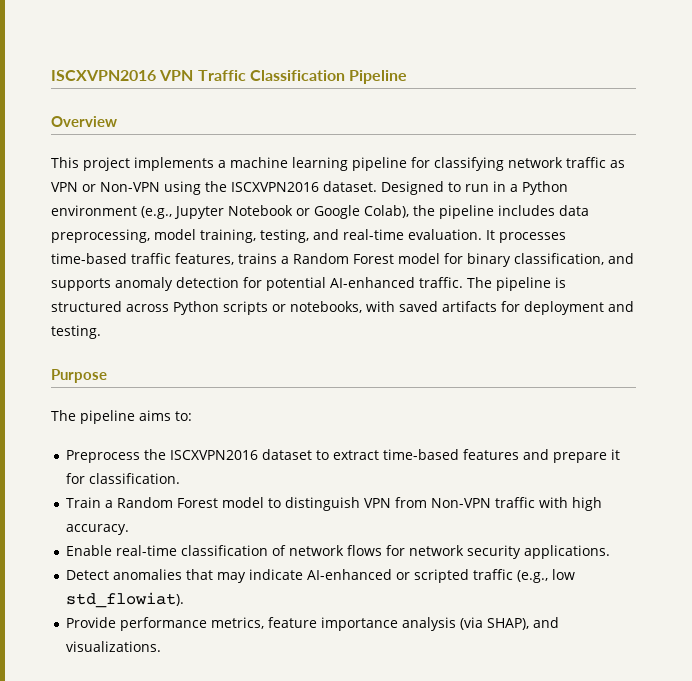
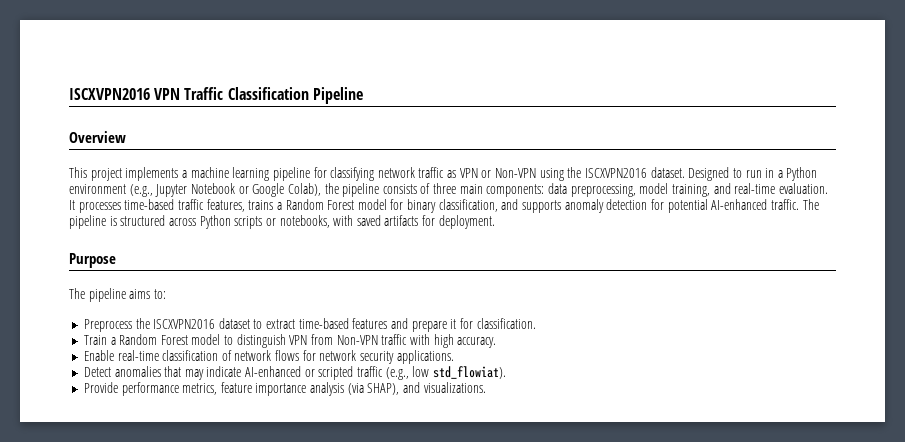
- Designed to run in a Python environment (e.g., Jupyter Notebook or Google Colab), the pipeline includes data preprocessing, model training, testing, and real-time evaluation.
+ Designed to run in a Python environment (e.g., Jupyter Notebook or Google Colab), the pipeline consists of three main components: data preprocessing, model training, and real-time evaluation.
- The pipeline is structured across Python scripts or notebooks, with saved artifacts for deployment and testing.
+ The pipeline is structured across Python scripts or notebooks, with saved artifacts for deployment.

